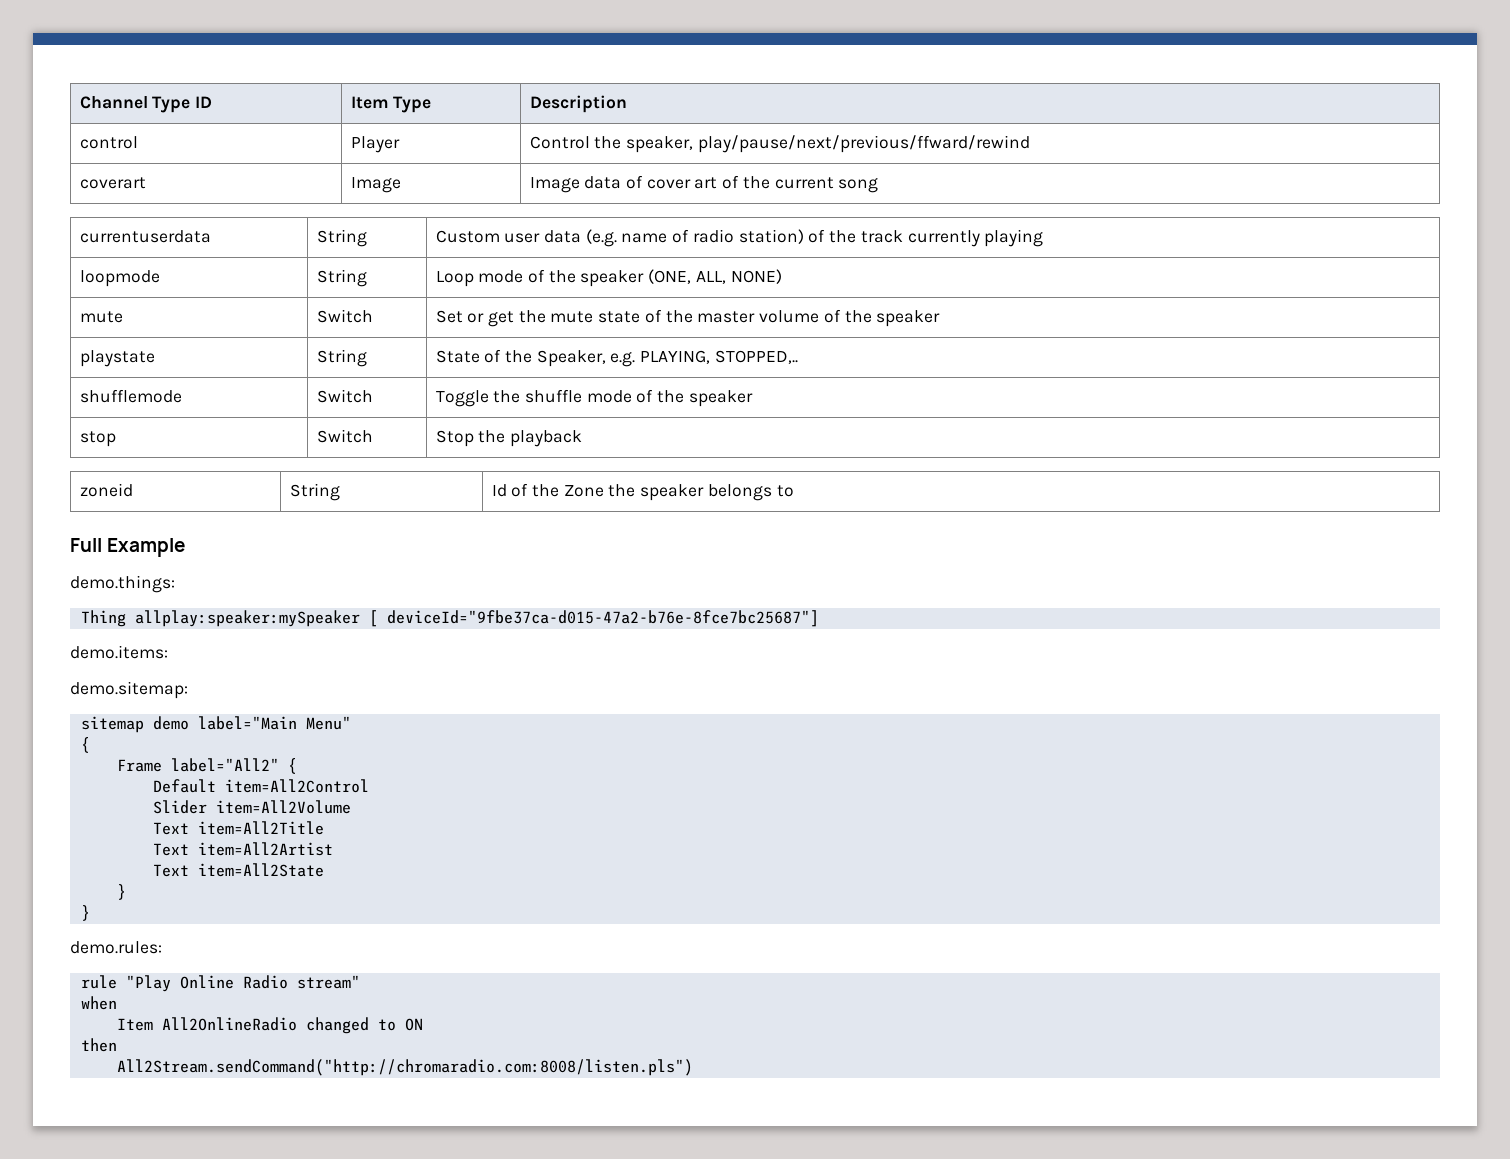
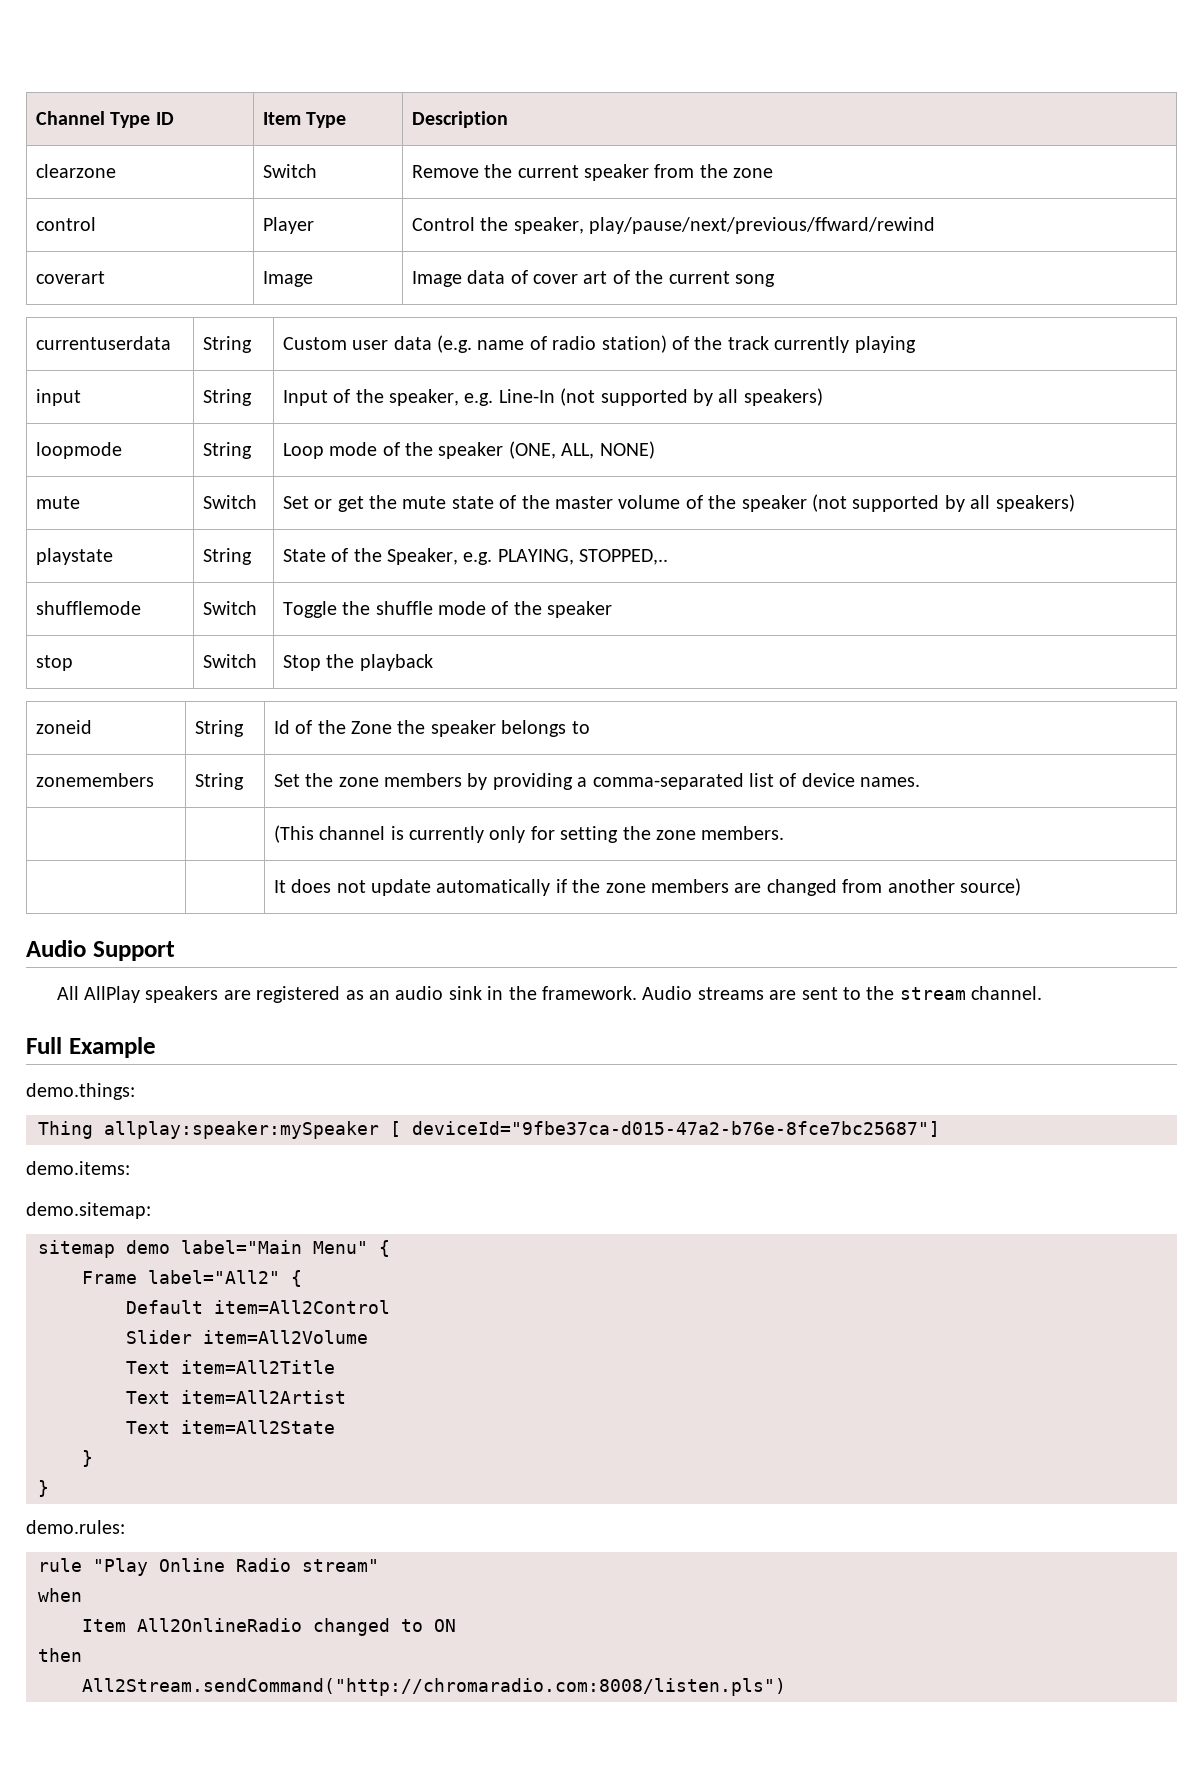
+ clearzone | Switch | Remove the current speaker from the zone
+ input | String | Input of the speaker, e.g. Line-In (not supported by all speakers)
- mute | Switch | Set or get the mute state of the master volume of the speaker
+ mute | Switch | Set or get the mute state of the master volume of the speaker (not supported by all speakers)
+ zonemembers | String | Set the zone members by providing a comma-separated list of device names.
+ | | (This channel is currently only for setting the zone members.
+ | | It does not update automatically if the zone members are changed from another source)
+ Audio Support
+ All AllPlay speakers are registered as an audio sink in the framework. Audio streams are sent to the stream channel.
- sitemap demo label="Main Menu"
- {
+ sitemap demo label="Main Menu" {

